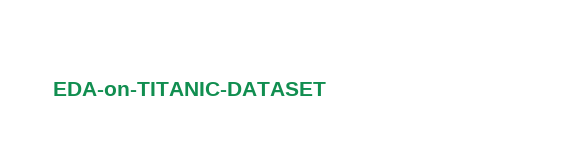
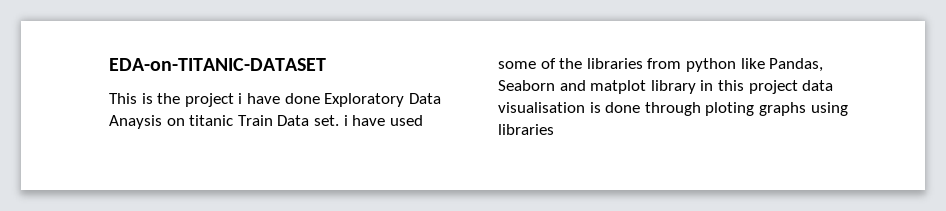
+ This is the project i have done Exploratory Data Anaysis on titanic Train Data set. i have used some of the libraries from python like Pandas, Seaborn and matplot library in this project data visualisation is done through ploting graphs using libraries

